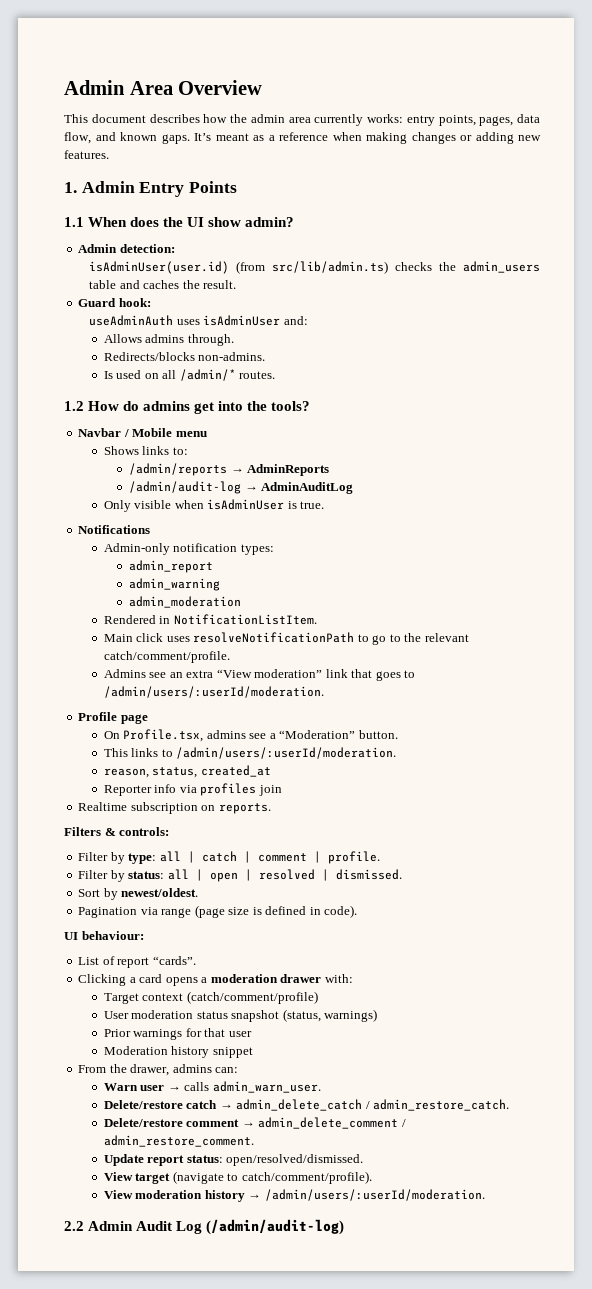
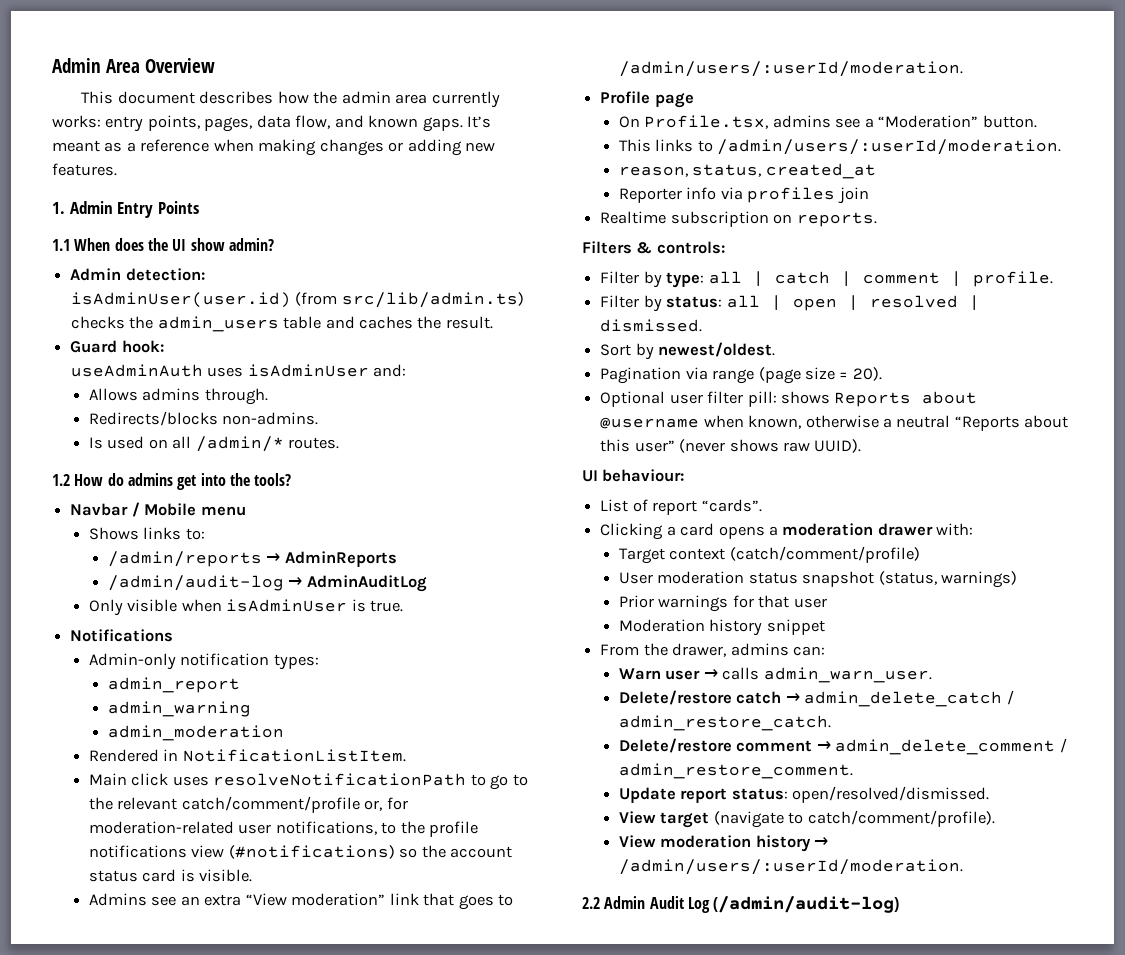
- Main click uses resolveNotificationPath to go to the relevant catch/comment/profile.
+ Main click uses resolveNotificationPath to go to the relevant catch/comment/profile or, for moderation-related user notifications, to the profile notifications view (#notifications) so the account status card is visible.
- Pagination via range (page size is defined in code).
+ Pagination via range (page size = 20).
+ Optional user filter pill: shows Reports about @username when known, otherwise a neutral “Reports about this user” (never shows raw UUID).

